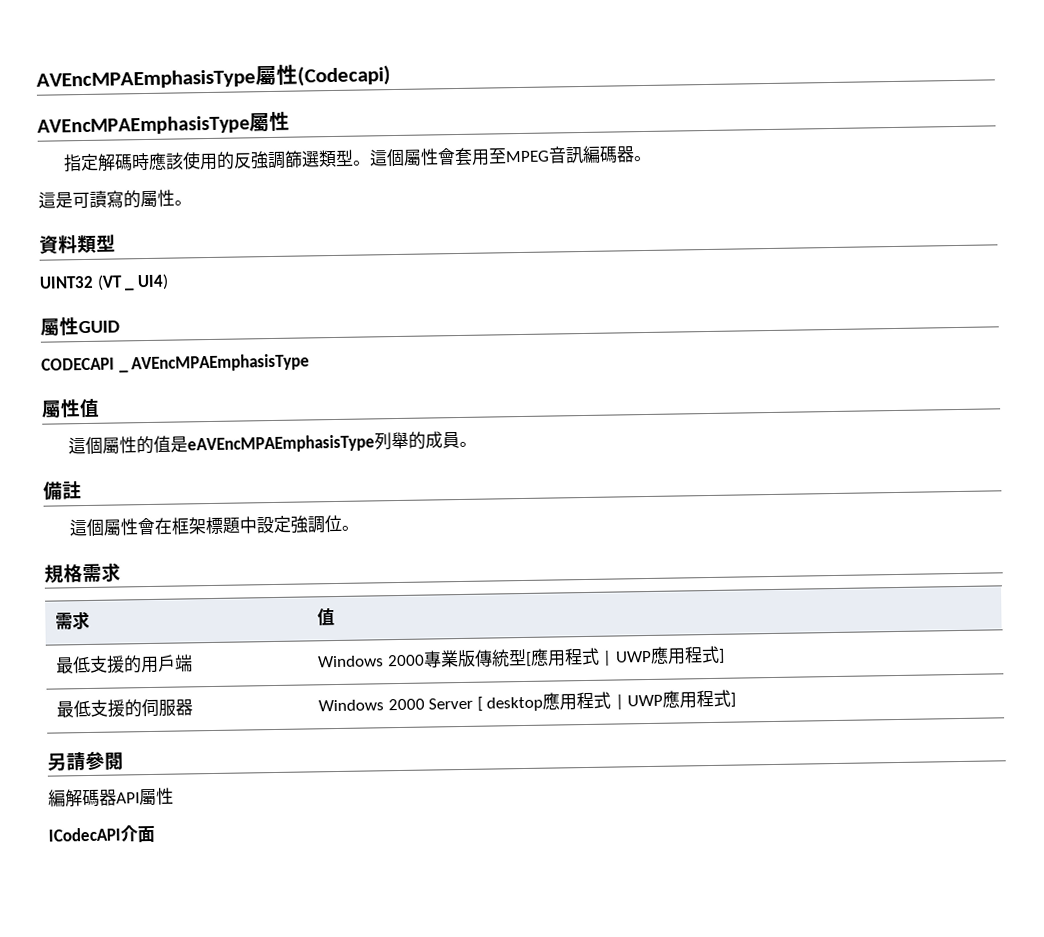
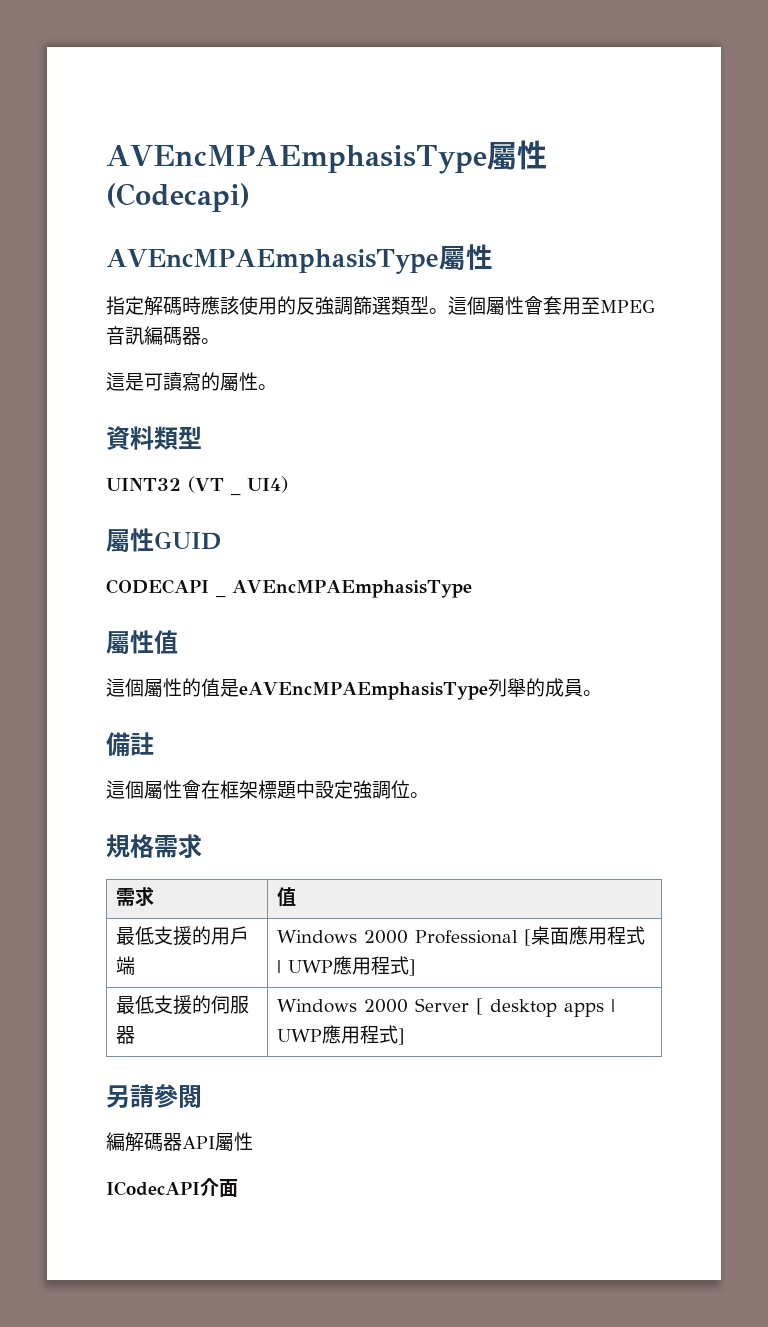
- 最低支援的用戶端 | Windows 2000專業版傳統型[應用程式 | UWP應用程式]
+ 最低支援的用戶端 | Windows 2000 Professional [桌面應用程式 | UWP應用程式]
- 最低支援的伺服器 | Windows 2000 Server [ desktop應用程式 | UWP應用程式]
+ 最低支援的伺服器 | Windows 2000 Server [ desktop apps | UWP應用程式]

